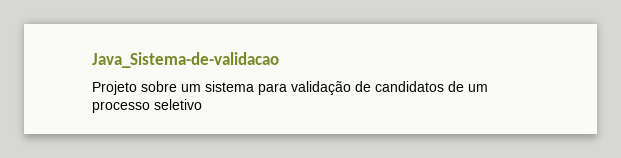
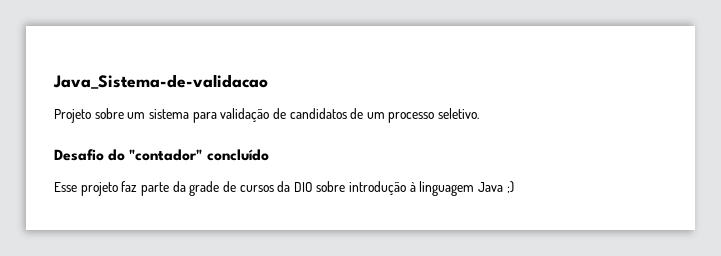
- Projeto sobre um sistema para validação de candidatos de um processo seletivo
+ Projeto sobre um sistema para validação de candidatos de um processo seletivo.
+ Desafio do "contador" concluído
+ Esse projeto faz parte da grade de cursos da DIO sobre introdução à linguagem Java ;)

